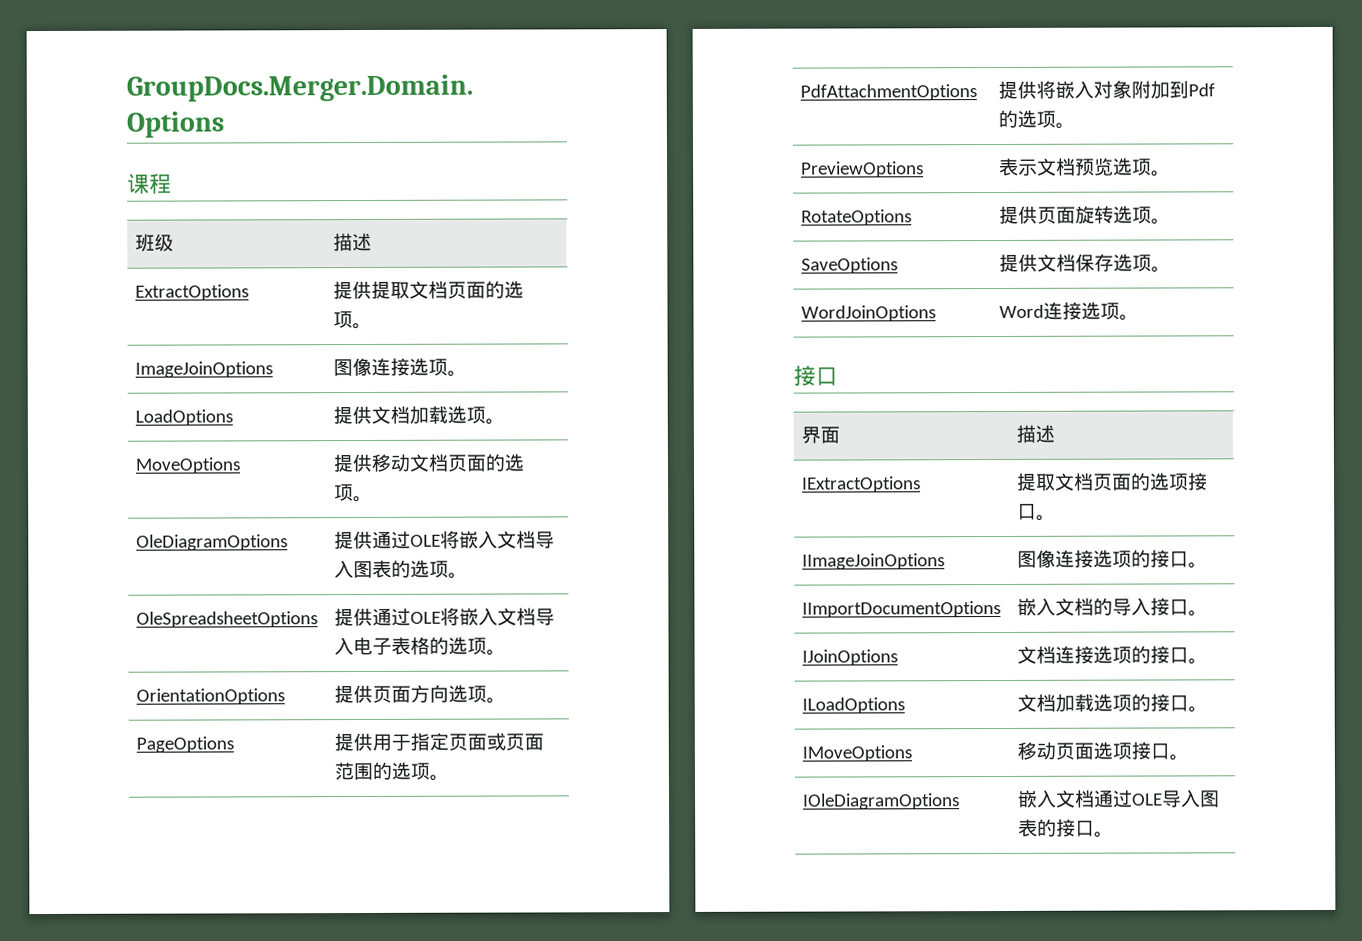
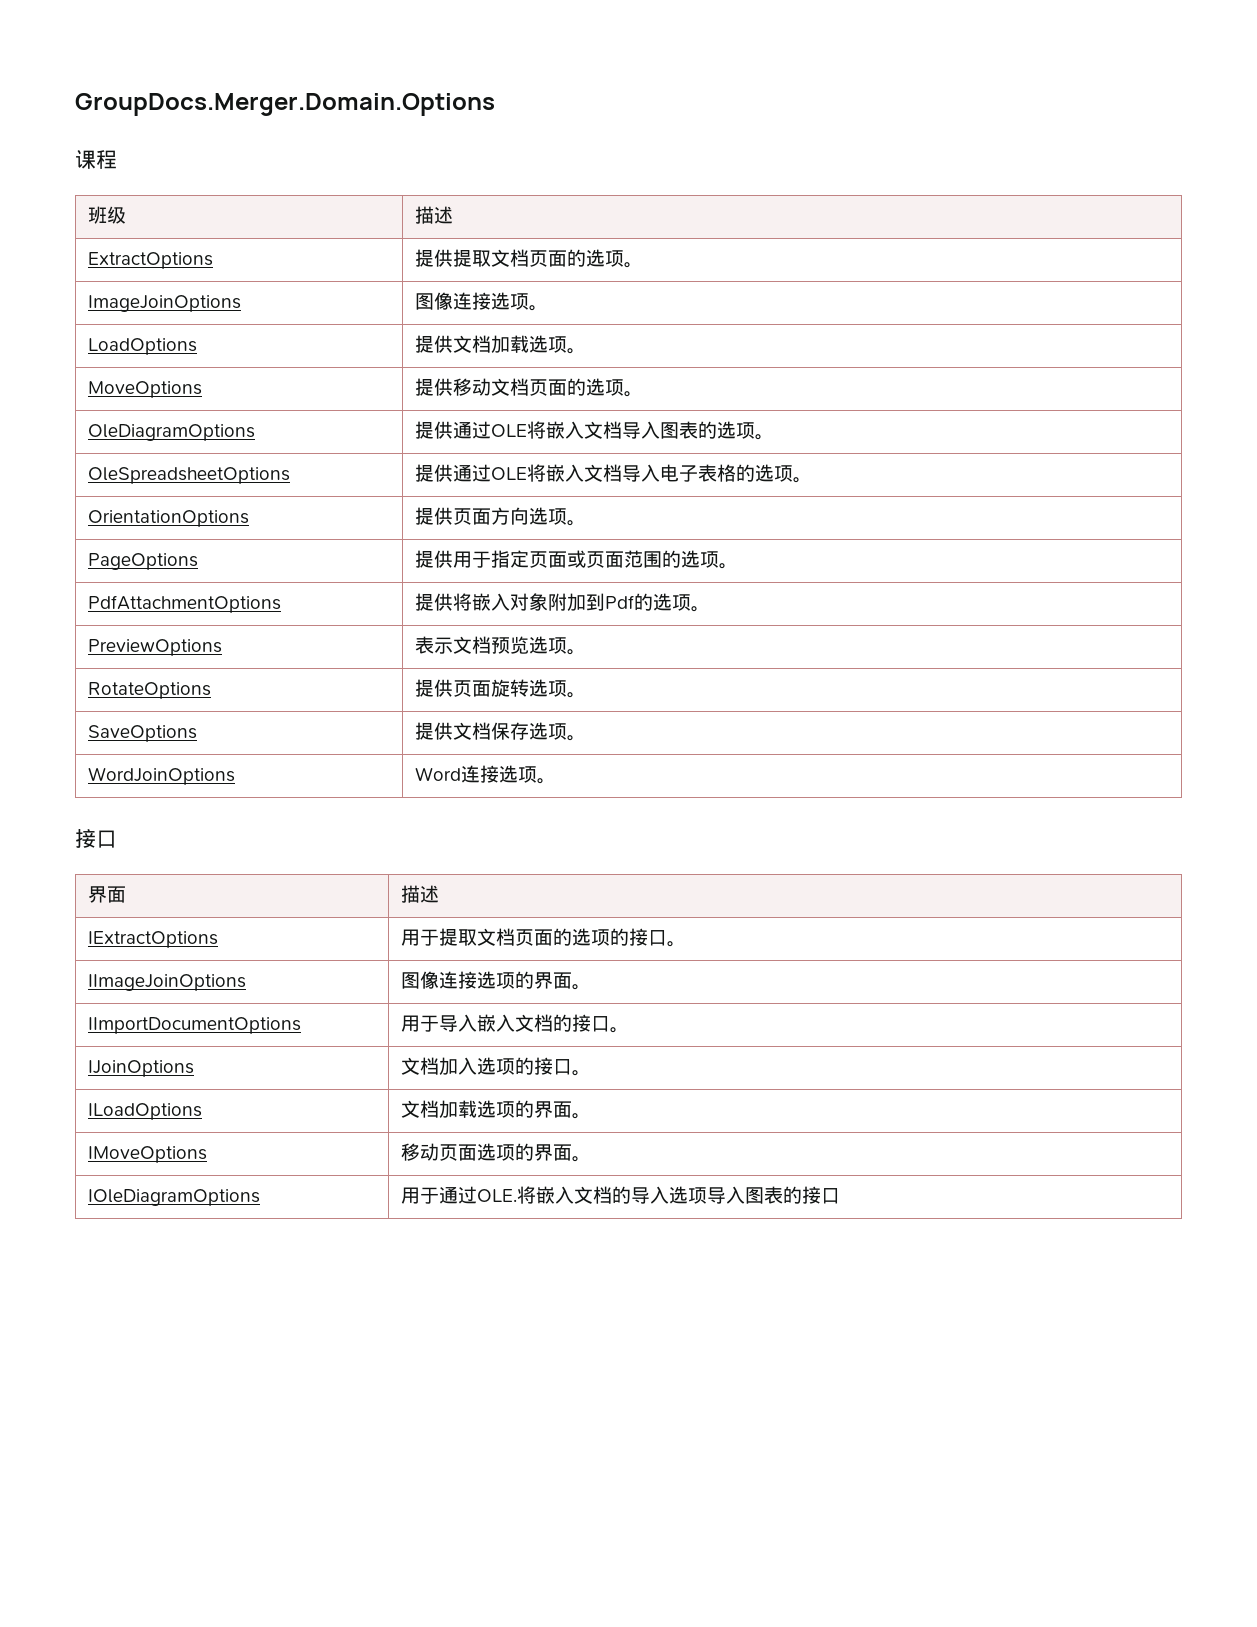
- IExtractOptions | 提取文档页面的选项接口。
+ IExtractOptions | 用于提取文档页面的选项的接口。
- IImageJoinOptions | 图像连接选项的接口。
+ IImageJoinOptions | 图像连接选项的界面。
- IImportDocumentOptions | 嵌入文档的导入接口。
+ IImportDocumentOptions | 用于导入嵌入文档的接口。
- IJoinOptions | 文档连接选项的接口。
+ IJoinOptions | 文档加入选项的接口。
- ILoadOptions | 文档加载选项的接口。
+ ILoadOptions | 文档加载选项的界面。
- IMoveOptions | 移动页面选项接口。
+ IMoveOptions | 移动页面选项的界面。
- IOleDiagramOptions | 嵌入文档通过OLE导入图表的接口。
+ IOleDiagramOptions | 用于通过OLE.将嵌入文档的导入选项导入图表的接口

